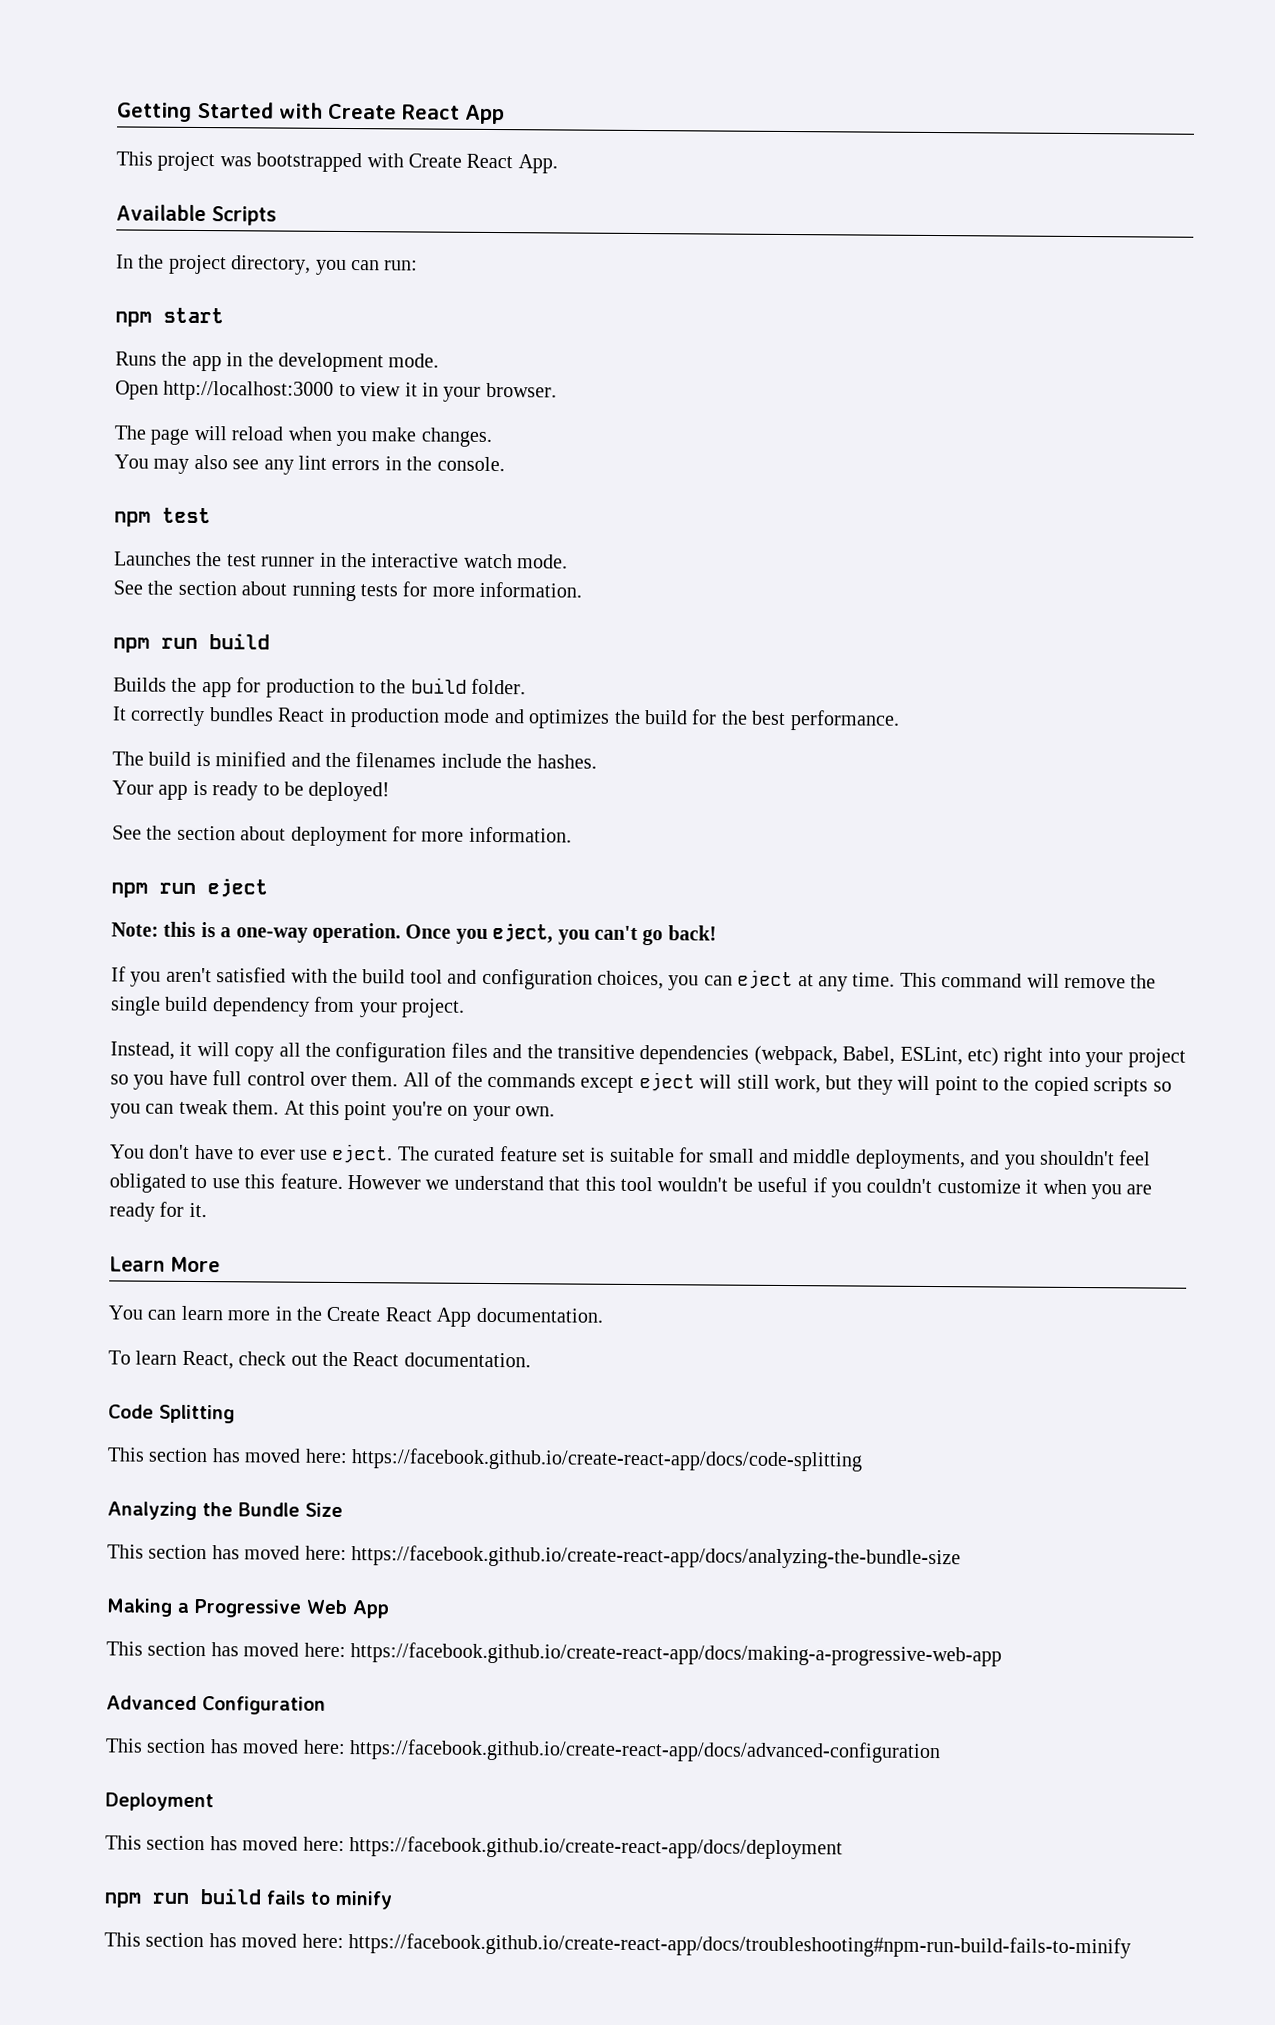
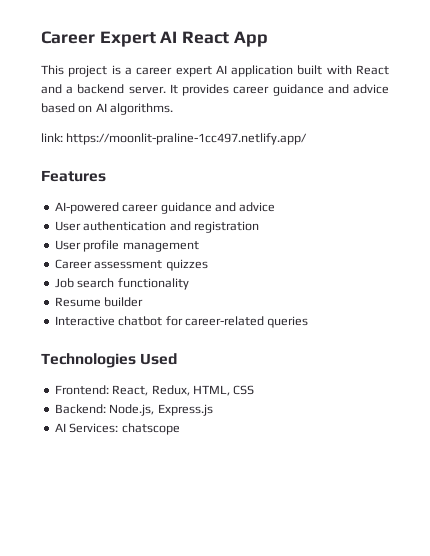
- Getting Started with Create React App
+ Career Expert AI React App
- This project was bootstrapped with Create React App.
- Available Scripts
- In the project directory, you can run:
- npm start
- Runs the app in the development mode.
- Open http://localhost:3000 to view it in your browser.
- The page will reload when you make changes.
- You may also see any lint errors in the console.
- npm test
- Launches the test runner in the interactive watch mode.
- See the section about running tests for more information.
- npm run build
- Builds the app for production to the build folder.
- It correctly bundles React in production mode and optimizes the build for the best performance.
- The build is minified and the filenames include the hashes.
- Your app is ready to be deployed!
- See the section about deployment for more information.
- npm run eject
- Note: this is a one-way operation. Once you eject, you can't go back!
- If you aren't satisfied with the build tool and configuration choices, you can eject at any time. This command will remove the single build dependency from your project.
- Instead, it will copy all the configuration files and the transitive dependencies (webpack, Babel, ESLint, etc) right into your project so you have full control over them. All of the commands except eject will still work, but they will point to the copied scripts so you can tweak them. At this point you're on your own.
- You don't have to ever use eject. The curated feature set is suitable for small and middle deployments, and you shouldn't feel obligated to use this feature. However we understand that this tool wouldn't be useful if you couldn't customize it when you are ready for it.
- Learn More
- You can learn more in the Create React App documentation.
- To learn React, check out the React documentation.
- Code Splitting
- This section has moved here: https://facebook.github.io/create-react-app/docs/code-splitting
- Analyzing the Bundle Size
- This section has moved here: https://facebook.github.io/create-react-app/docs/analyzing-the-bundle-size
- Making a Progressive Web App
- This section has moved here: https://facebook.github.io/create-react-app/docs/making-a-progressive-web-app
- Advanced Configuration
- This section has moved here: https://facebook.github.io/create-react-app/docs/advanced-configuration
- Deployment
- This section has moved here: https://facebook.github.io/create-react-app/docs/deployment
- npm run build fails to minify
- This section has moved here: https://facebook.github.io/create-react-app/docs/troubleshooting#npm-run-build-fails-to-minify
+ This project is a career expert AI application built with React and a backend server. It provides career guidance and advice based on AI algorithms.
+ link: https://moonlit-praline-1cc497.netlify.app/
+ Features
+ AI-powered career guidance and advice
+ User authentication and registration
+ User profile management
+ Career assessment quizzes
+ Job search functionality
+ Resume builder
+ Interactive chatbot for career-related queries
+ Technologies Used
+ Frontend: React, Redux, HTML, CSS
+ Backend: Node.js, Express.js
+ AI Services: chatscope

